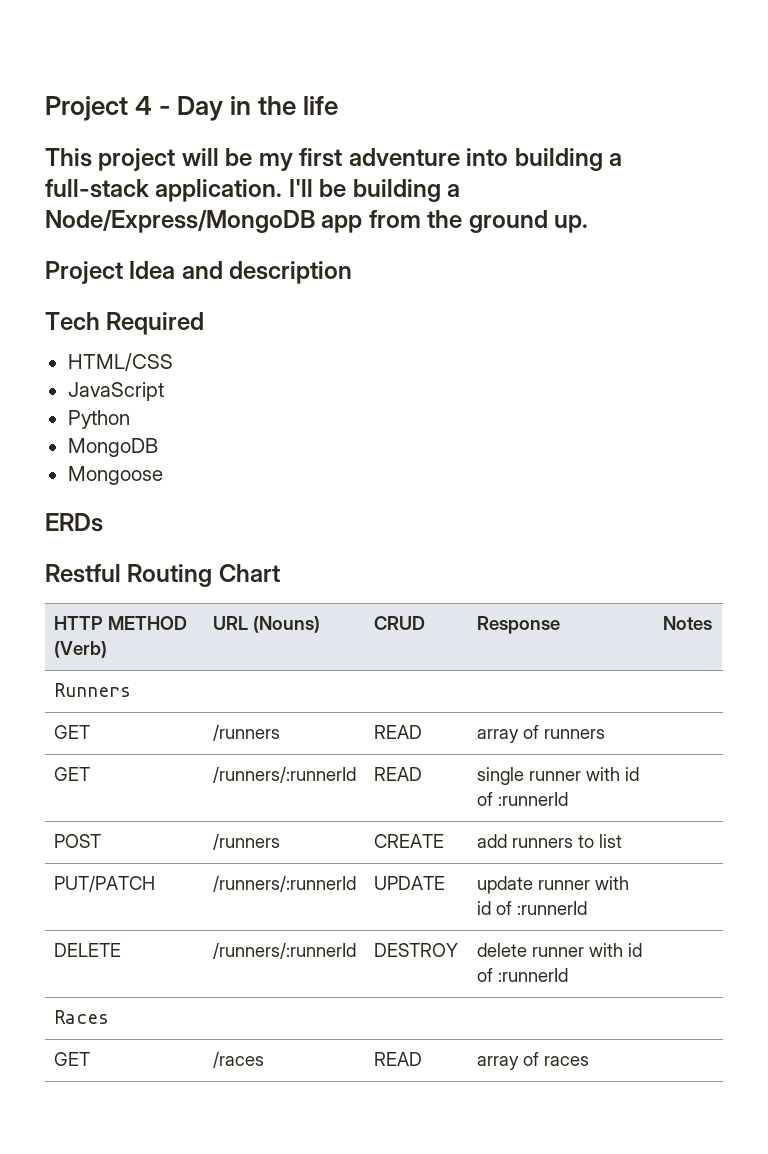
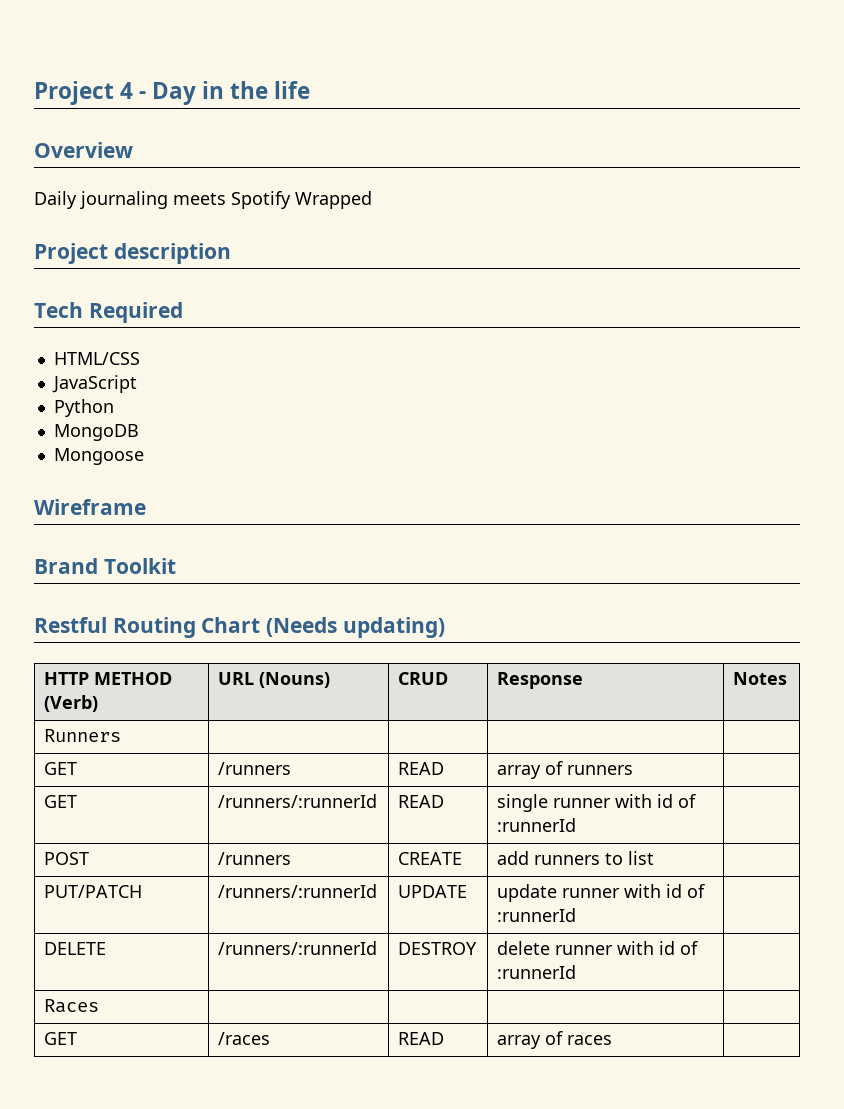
- This project will be my first adventure into building a full-stack application. I'll be building a Node/Express/MongoDB app from the ground up.
- Project Idea and description
+ Overview
+ Daily journaling meets Spotify Wrapped
+ Project description
- ERDs
+ Wireframe
+ Brand Toolkit
- Restful Routing Chart
+ Restful Routing Chart (Needs updating)

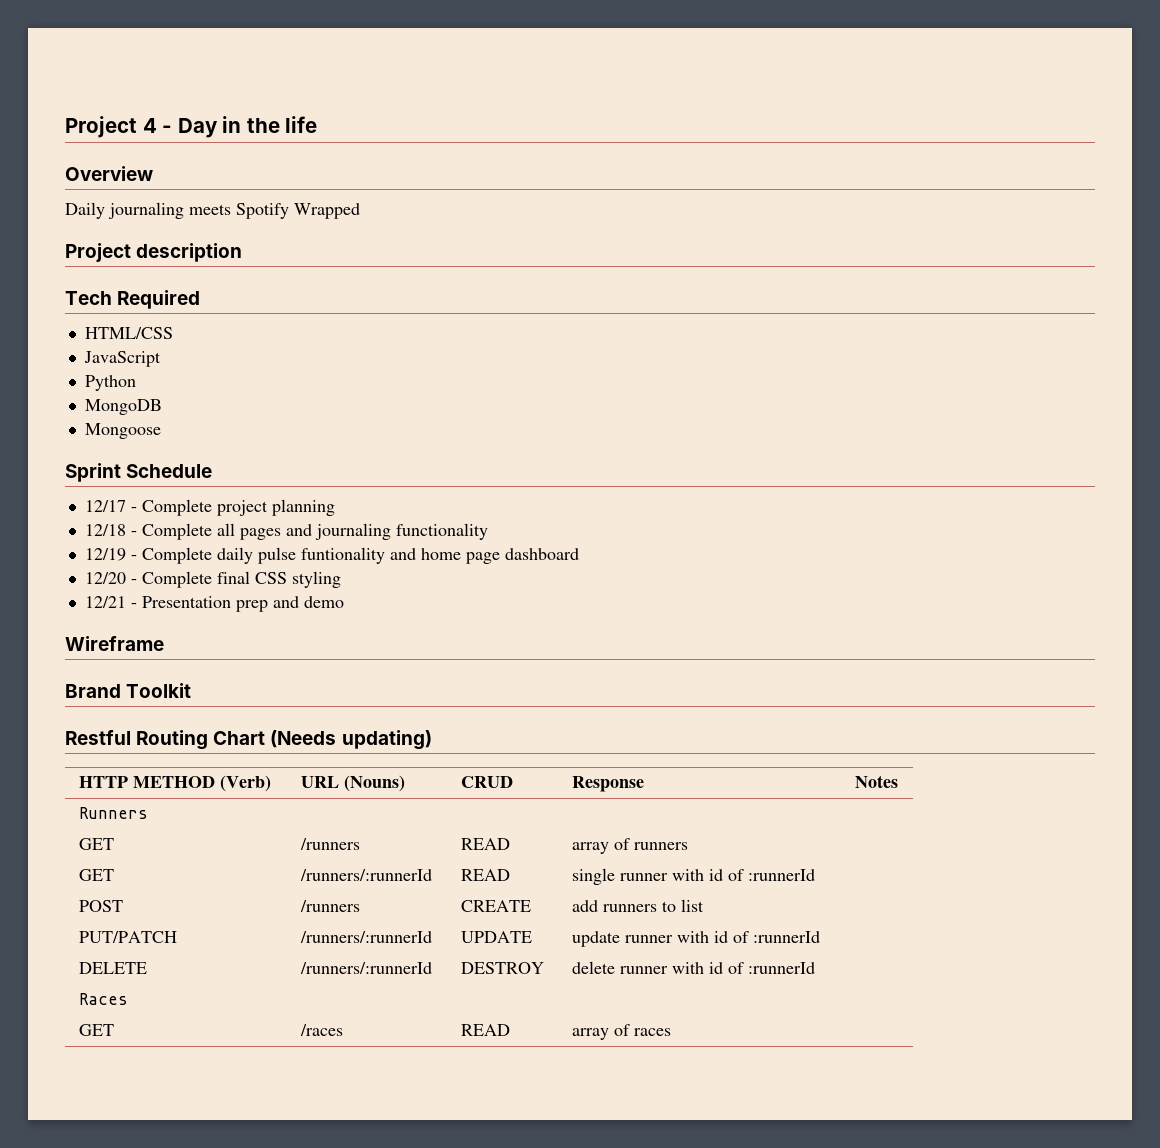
+ Sprint Schedule
+ 12/17 - Complete project planning
+ 12/18 - Complete all pages and journaling functionality
+ 12/19 - Complete daily pulse funtionality and home page dashboard
+ 12/20 - Complete final CSS styling
+ 12/21 - Presentation prep and demo

